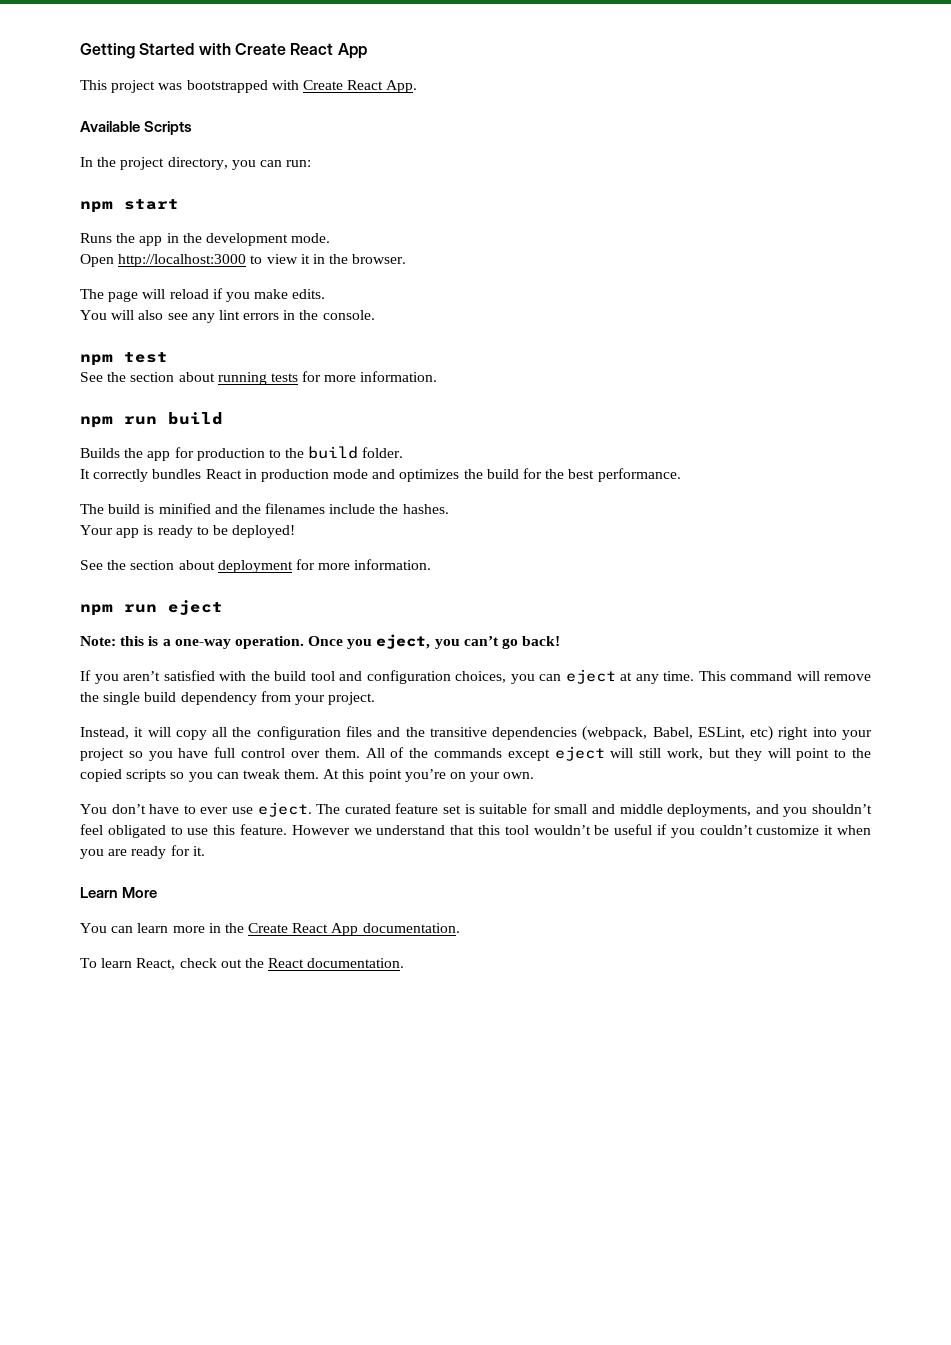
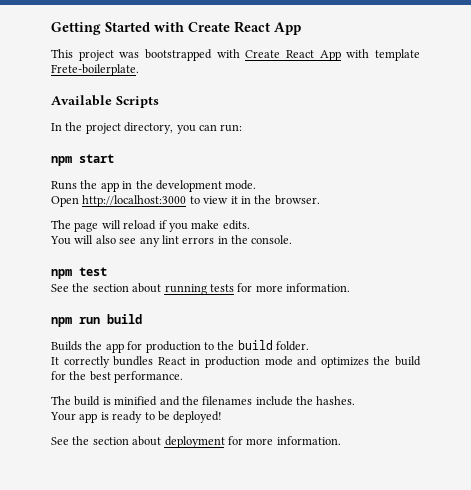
- This project was bootstrapped with Create React App.
+ This project was bootstrapped with Create React App with template Frete-boilerplate.
- npm run eject
- Note: this is a one-way operation. Once you eject, you can’t go back!
- If you aren’t satisfied with the build tool and configuration choices, you can eject at any time. This command will remove the single build dependency from your project.
- Instead, it will copy all the configuration files and the transitive dependencies (webpack, Babel, ESLint, etc) right into your project so you have full control over them. All of the commands except eject will still work, but they will point to the copied scripts so you can tweak them. At this point you’re on your own.
- You don’t have to ever use eject. The curated feature set is suitable for small and middle deployments, and you shouldn’t feel obligated to use this feature. However we understand that this tool wouldn’t be useful if you couldn’t customize it when you are ready for it.
- Learn More
- You can learn more in the Create React App documentation.
- To learn React, check out the React documentation.

